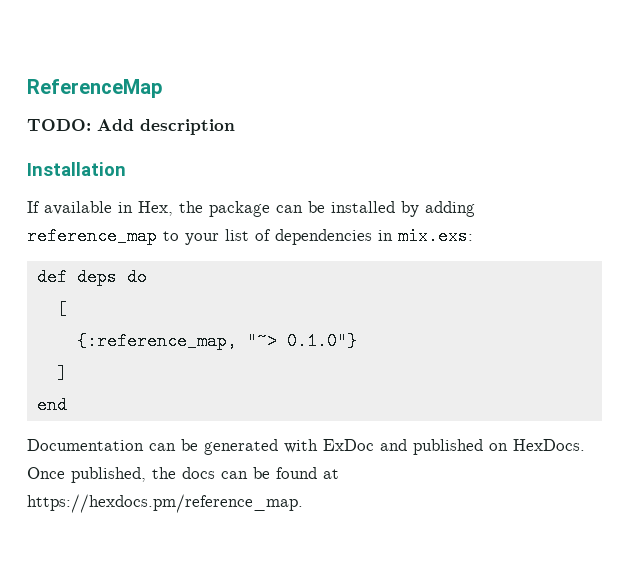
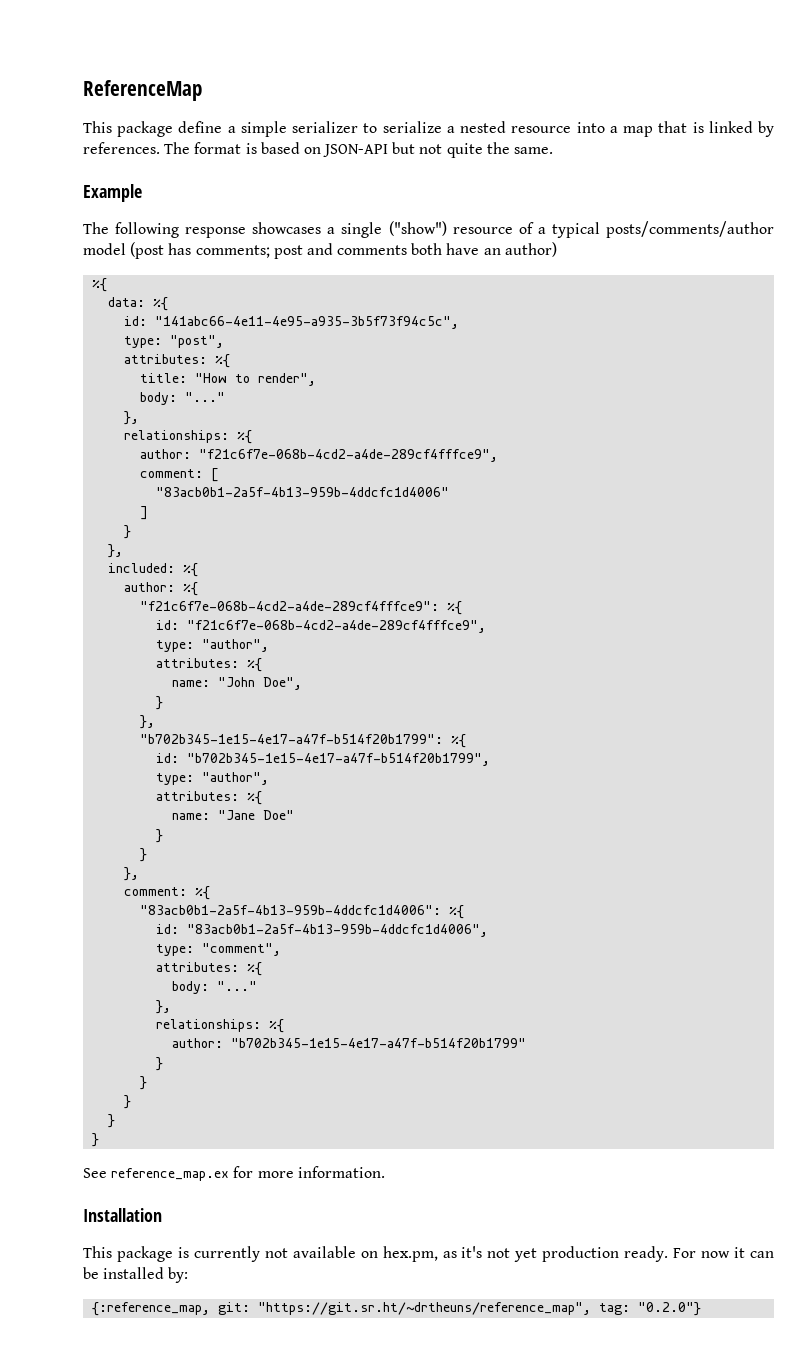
- TODO: Add description
+ This package define a simple serializer to serialize a nested resource into a map that is linked by references. The format is based on JSON-API but not quite the same.
+ Example
+ The following response showcases a single ("show") resource of a typical posts/comments/author model (post has comments; post and comments both have an author)
+ %{
+ data: %{
+ id: "141abc66-4e11-4e95-a935-3b5f73f94c5c",
+ type: "post",
+ attributes: %{
+ title: "How to render",
+ body: "..."
+ },
+ relationships: %{
+ author: "f21c6f7e-068b-4cd2-a4de-289cf4fffce9",
+ comment: [
+ "83acb0b1-2a5f-4b13-959b-4ddcfc1d4006"
+ ]
+ }
+ },
+ included: %{
+ author: %{
+ "f21c6f7e-068b-4cd2-a4de-289cf4fffce9": %{
+ id: "f21c6f7e-068b-4cd2-a4de-289cf4fffce9",
+ type: "author",
+ attributes: %{
+ name: "John Doe",
+ }
+ },
+ "b702b345-1e15-4e17-a47f-b514f20b1799": %{
+ id: "b702b345-1e15-4e17-a47f-b514f20b1799",
+ type: "author",
+ attributes: %{
+ name: "Jane Doe"
+ }
+ }
+ },
+ comment: %{
+ "83acb0b1-2a5f-4b13-959b-4ddcfc1d4006": %{
+ id: "83acb0b1-2a5f-4b13-959b-4ddcfc1d4006",
+ type: "comment",
+ attributes: %{
+ body: "..."
+ },
+ relationships: %{
+ author: "b702b345-1e15-4e17-a47f-b514f20b1799"
+ }
+ }
+ }
+ }
+ }
+ See reference_map.ex for more information.
  Installation
- If available in Hex, the package can be installed by adding reference_map to your list of dependencies in mix.exs:
- def deps do
- [
- {:reference_map, "~> 0.1.0"}
- ]
- end
- Documentation can be generated with ExDoc and published on HexDocs. Once published, the docs can be found at https://hexdocs.pm/reference_map.
+ This package is currently not available on hex.pm, as it's not yet production ready. For now it can be installed by:
+ {:reference_map, git: "https://git.sr.ht/~drtheuns/reference_map", tag: "0.2.0"}

